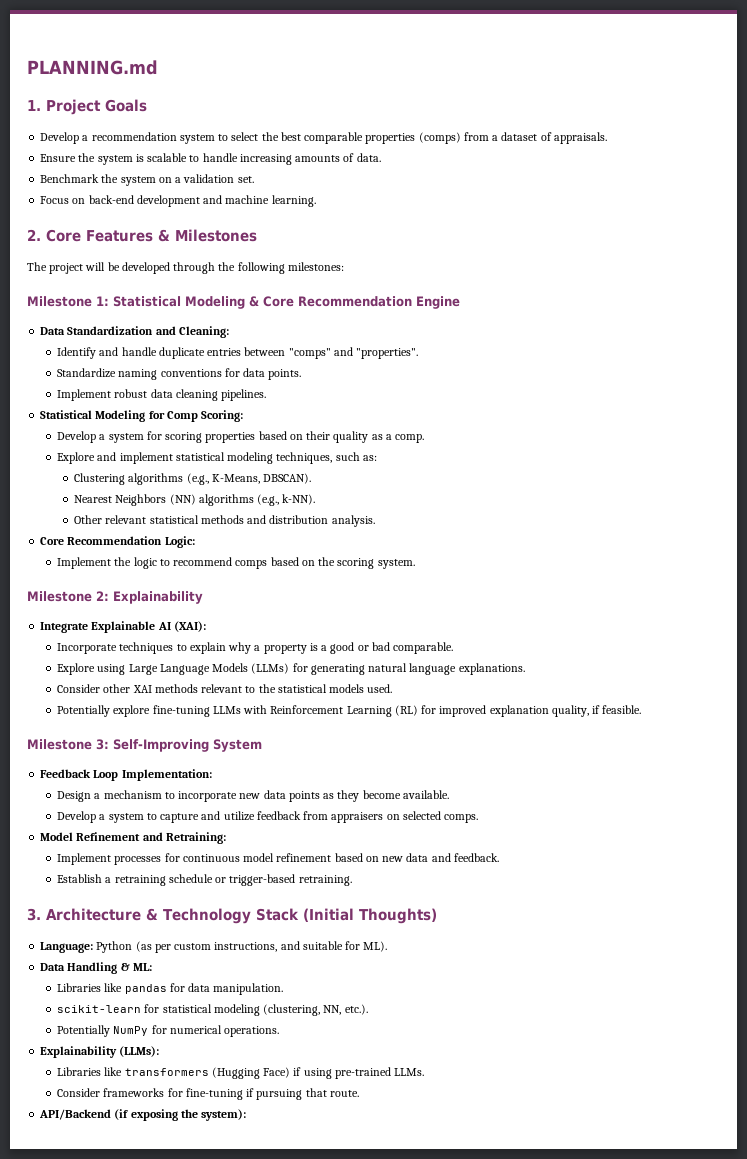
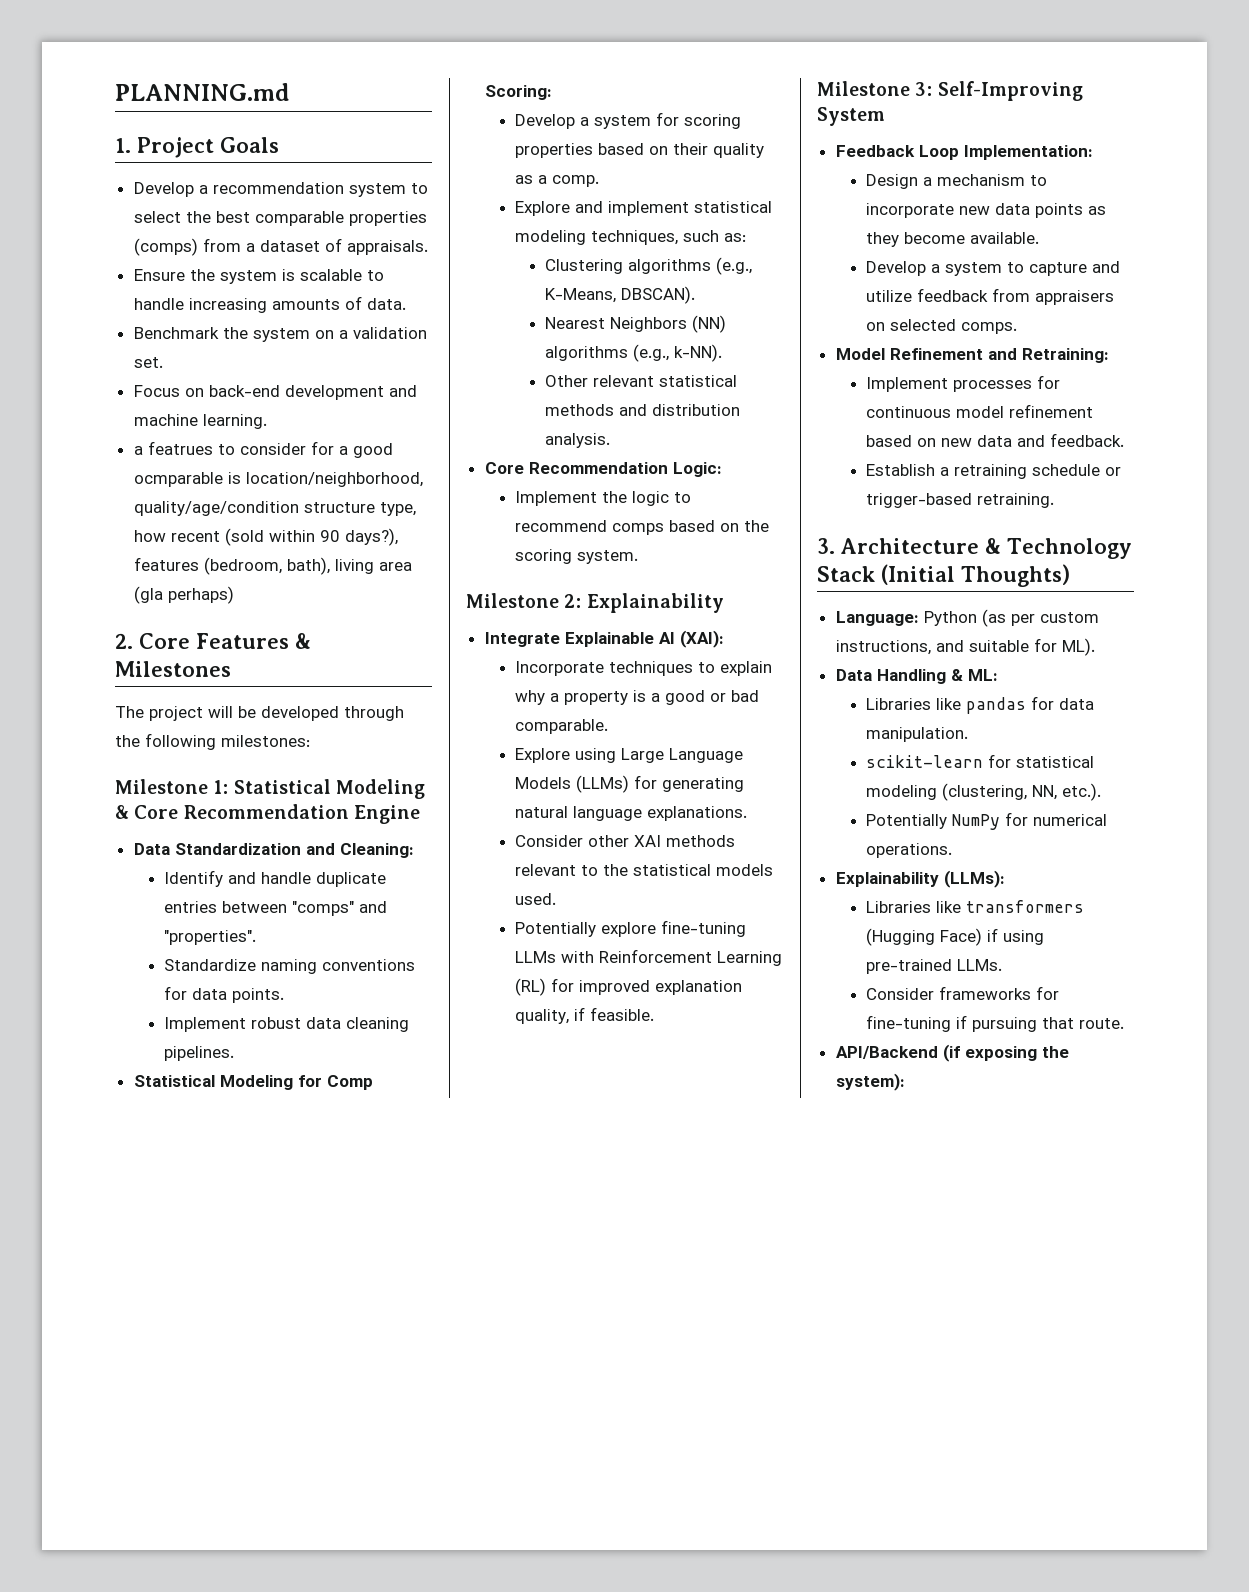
+ a featrues to consider for a good ocmparable is location/neighborhood, quality/age/condition structure type, how recent (sold within 90 days?), features (bedroom, bath), living area (gla perhaps)

